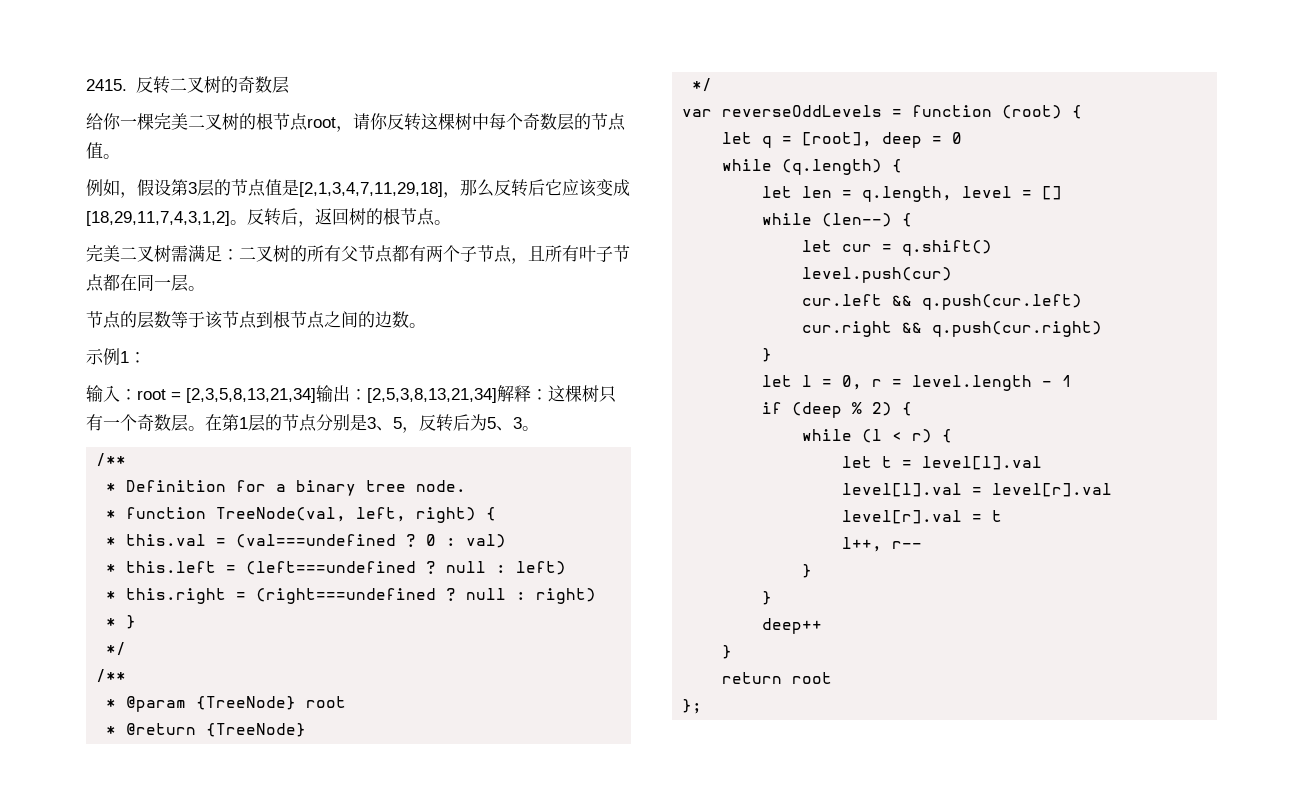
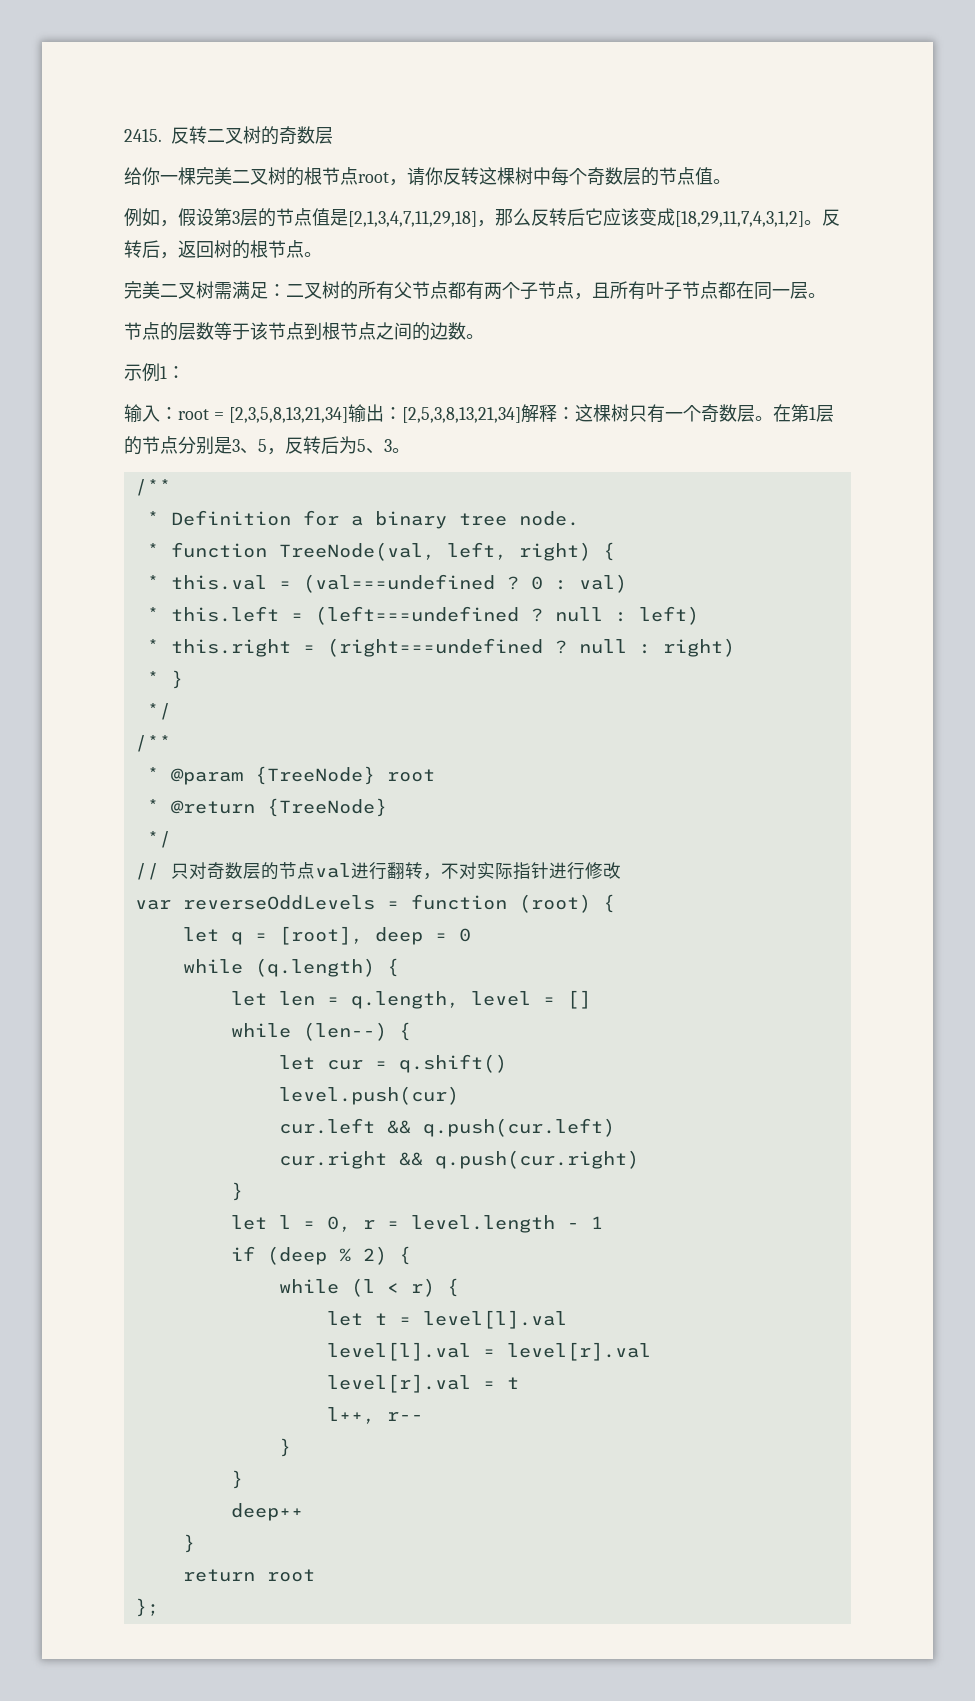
+ // 只对奇数层的节点val进行翻转，不对实际指针进行修改

